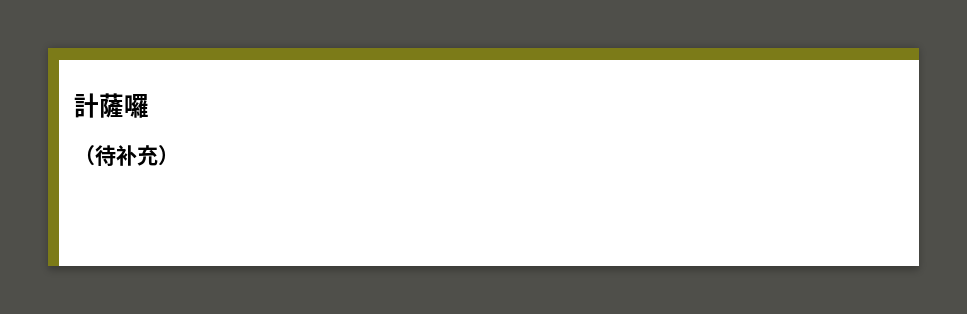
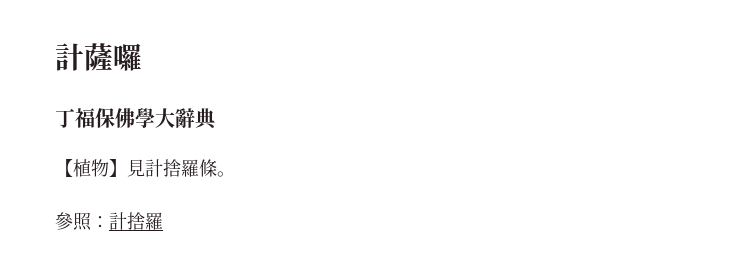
- （待补充）
+ 丁福保佛學大辭典
+ 【植物】見計捨羅條。
+ 參照：計捨羅

